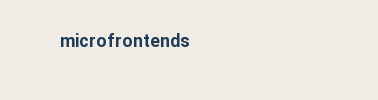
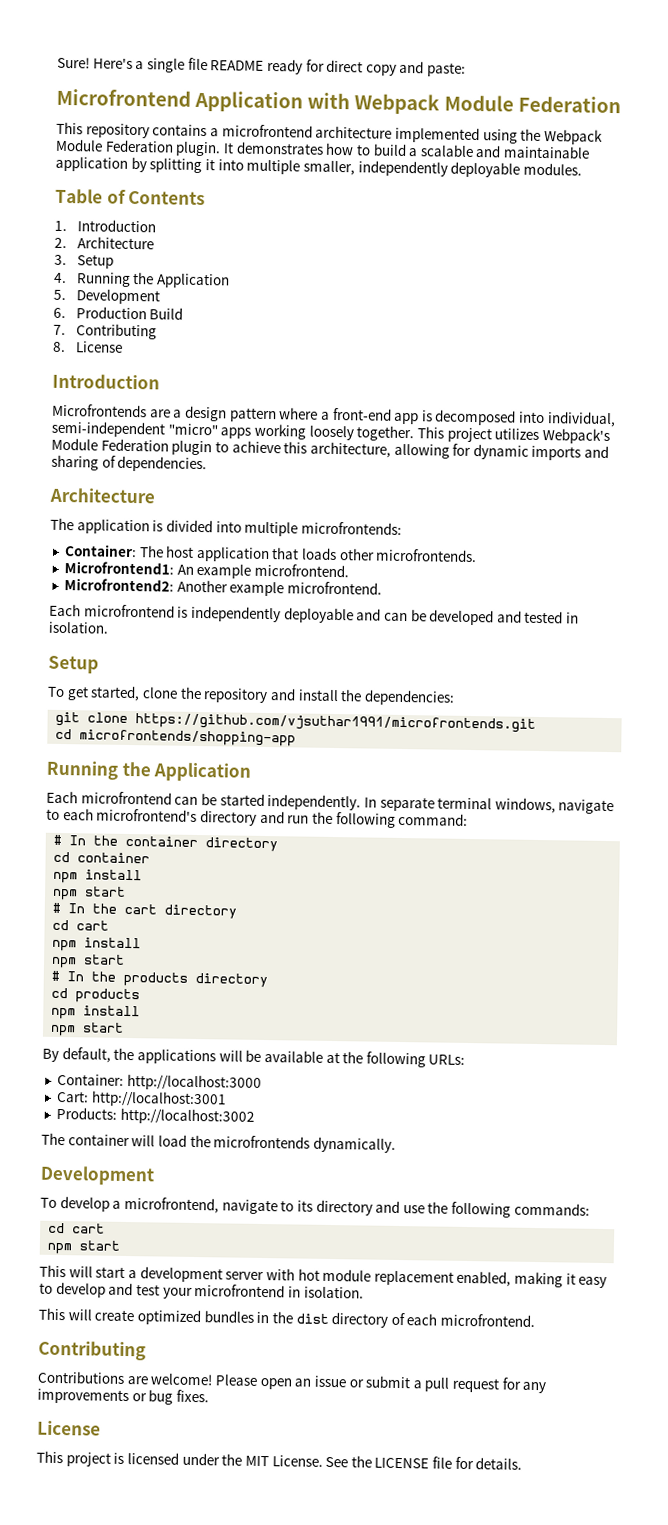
- microfrontends
+ Sure! Here's a single file README ready for direct copy and paste:
+ Microfrontend Application with Webpack Module Federation
+ This repository contains a microfrontend architecture implemented using the Webpack Module Federation plugin. It demonstrates how to build a scalable and maintainable application by splitting it into multiple smaller, independently deployable modules.
+ Table of Contents
+ 1. Introduction
+ 2. Architecture
+ 3. Setup
+ 4. Running the Application
+ 5. Development
+ 6. Production Build
+ 7. Contributing
+ 8. License
+ Introduction
+ Microfrontends are a design pattern where a front-end app is decomposed into individual, semi-independent "micro" apps working loosely together. This project utilizes Webpack's Module Federation plugin to achieve this architecture, allowing for dynamic imports and sharing of dependencies.
+ Architecture
+ The application is divided into multiple microfrontends:
+ Container: The host application that loads other microfrontends.
+ Microfrontend1: An example microfrontend.
+ Microfrontend2: Another example microfrontend.
+ Each microfrontend is independently deployable and can be developed and tested in isolation.
+ Setup
+ To get started, clone the repository and install the dependencies:
+ git clone https://github.com/vjsuthar1991/microfrontends.git
+ cd microfrontends/shopping-app
+ Running the Application
+ Each microfrontend can be started independently. In separate terminal windows, navigate to each microfrontend's directory and run the following command:
+ # In the container directory
+ cd container
+ npm install
+ npm start
+ # In the cart directory
+ cd cart
+ npm install
+ npm start
+ # In the products directory
+ cd products
+ npm install
+ npm start
+ By default, the applications will be available at the following URLs:
+ Container: http://localhost:3000
+ Cart: http://localhost:3001
+ Products: http://localhost:3002
+ The container will load the microfrontends dynamically.
+ Development
+ To develop a microfrontend, navigate to its directory and use the following commands:
+ cd cart
+ npm start
+ This will start a development server with hot module replacement enabled, making it easy to develop and test your microfrontend in isolation.
+ This will create optimized bundles in the dist directory of each microfrontend.
+ Contributing
+ Contributions are welcome! Please open an issue or submit a pull request for any improvements or bug fixes.
+ License
+ This project is licensed under the MIT License. See the LICENSE file for details.

